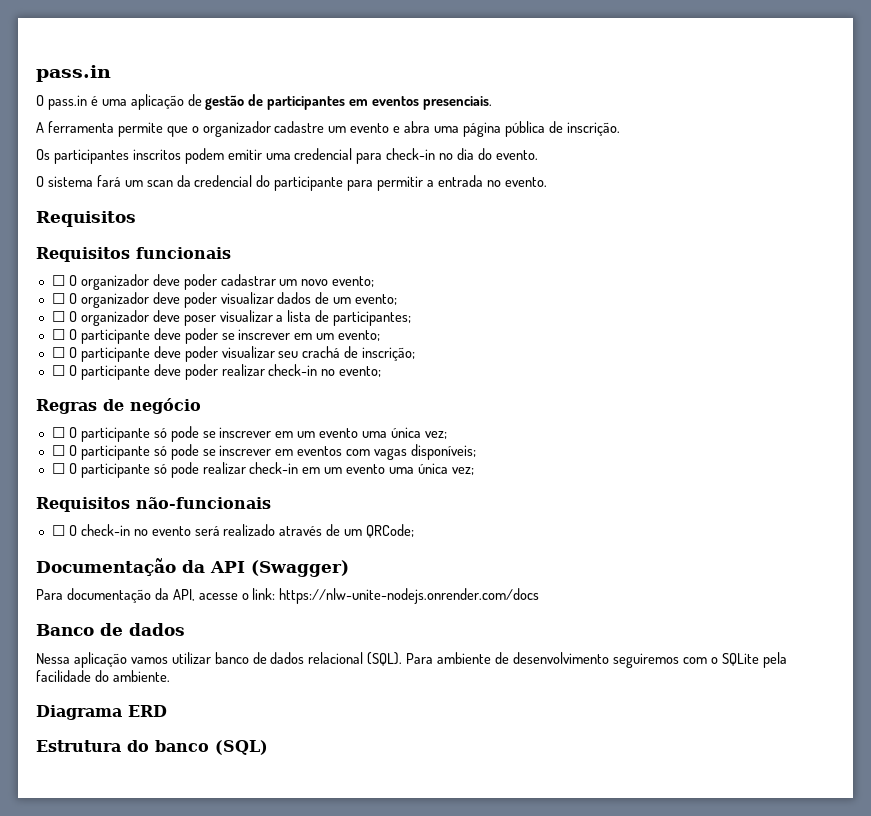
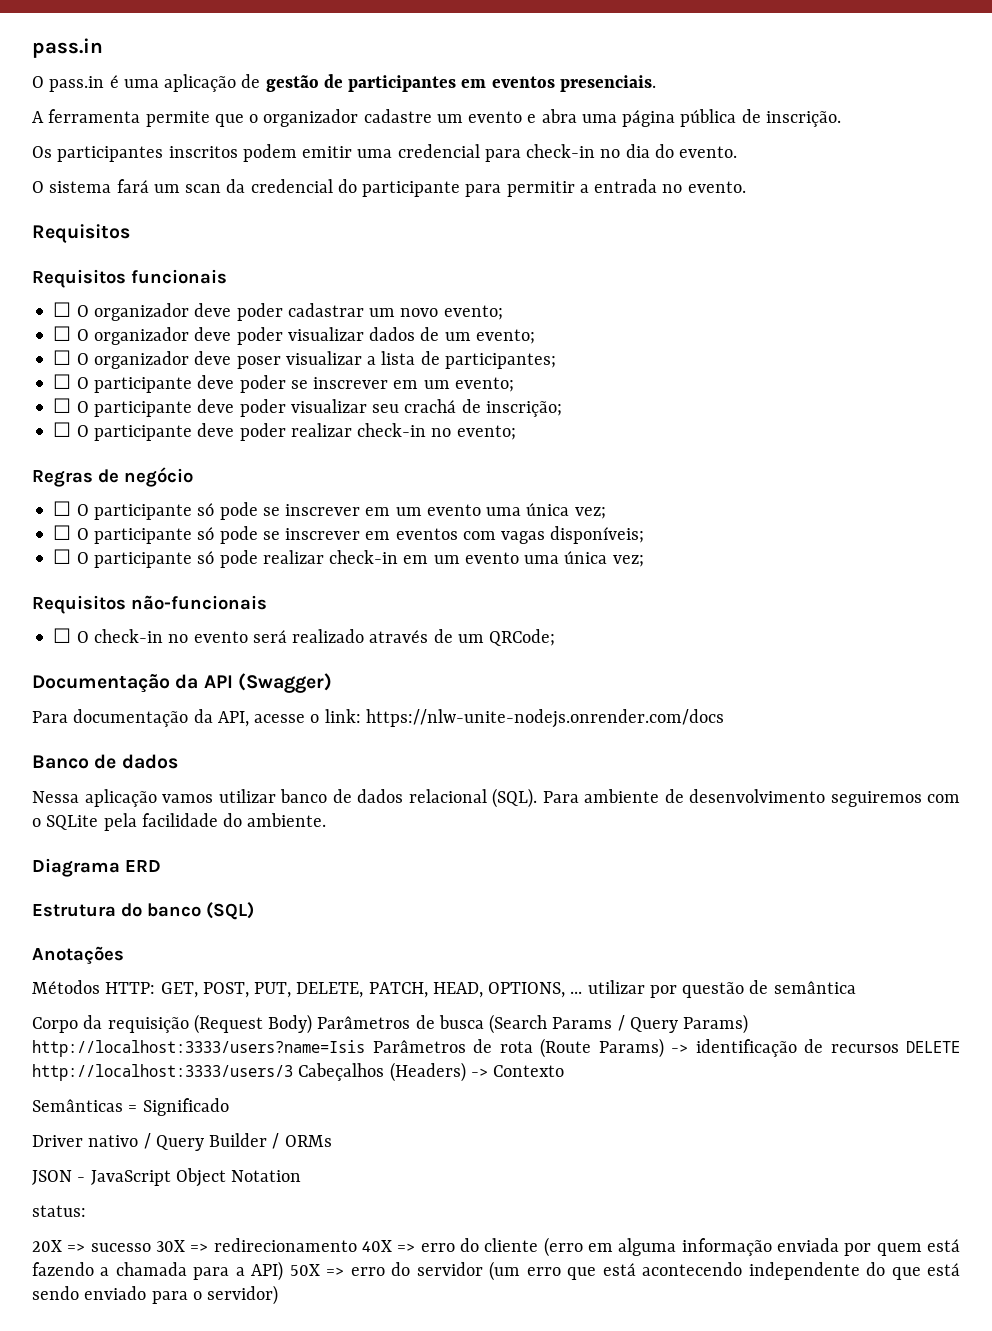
+ Anotações
+ Métodos HTTP: GET, POST, PUT, DELETE, PATCH, HEAD, OPTIONS, ... utilizar por questão de semântica
+ Corpo da requisição (Request Body) Parâmetros de busca (Search Params / Query Params) http://localhost:3333/users?name=Isis Parâmetros de rota (Route Params) -> identificação de recursos DELETE http://localhost:3333/users/3 Cabeçalhos (Headers) -> Contexto
+ Semânticas = Significado
+ Driver nativo / Query Builder / ORMs
+ JSON - JavaScript Object Notation
+ status:
+ 20X => sucesso 30X => redirecionamento 40X => erro do cliente (erro em alguma informação enviada por quem está fazendo a chamada para a API) 50X => erro do servidor (um erro que está acontecendo independente do que está sendo enviado para o servidor)

